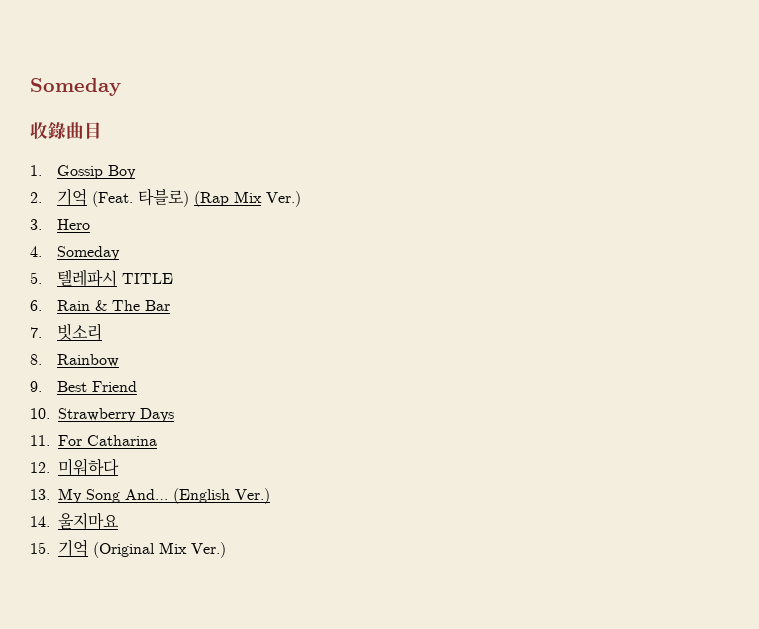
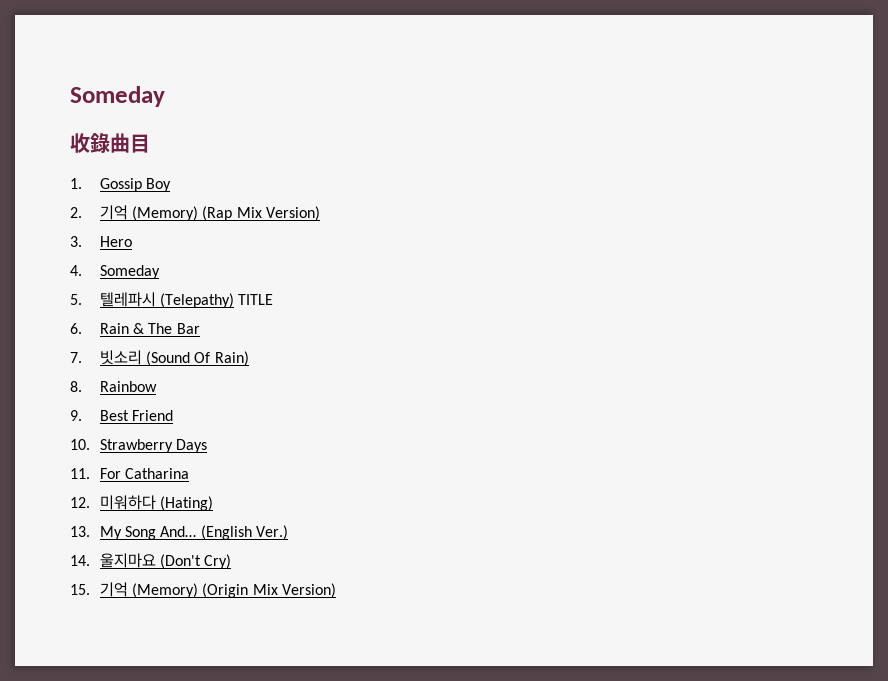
- 2. 기억 (Feat. 타블로) (Rap Mix Ver.)
+ 2. 기억 (Memory) (Rap Mix Version)
- 5. 텔레파시 TITLE
+ 5. 텔레파시 (Telepathy) TITLE
- 7. 빗소리
+ 7. 빗소리 (Sound Of Rain)
- 12. 미워하다
+ 12. 미워하다 (Hating)
- 14. 울지마요
+ 14. 울지마요 (Don't Cry)
- 15. 기억 (Original Mix Ver.)
+ 15. 기억 (Memory) (Origin Mix Version)

